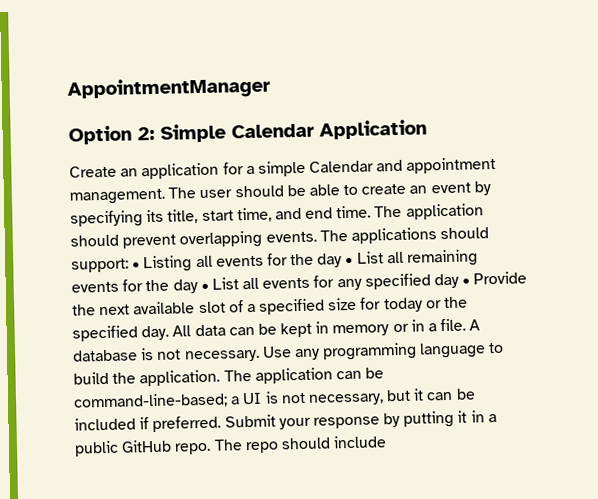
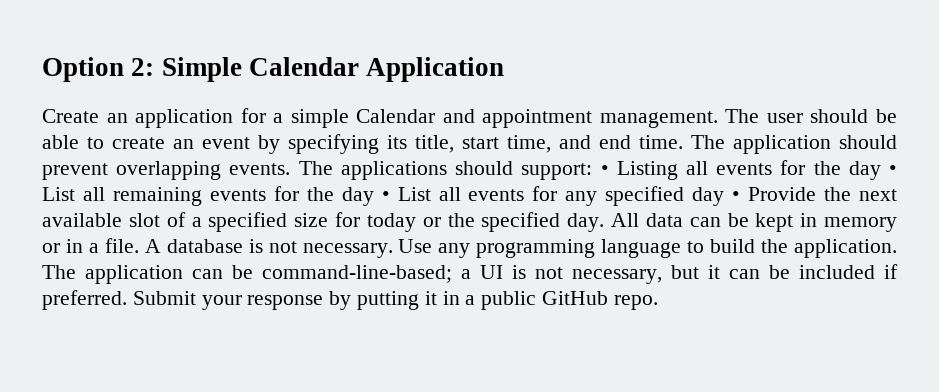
- AppointmentManager
- The repo should include

